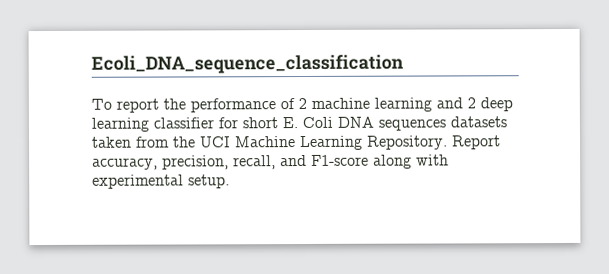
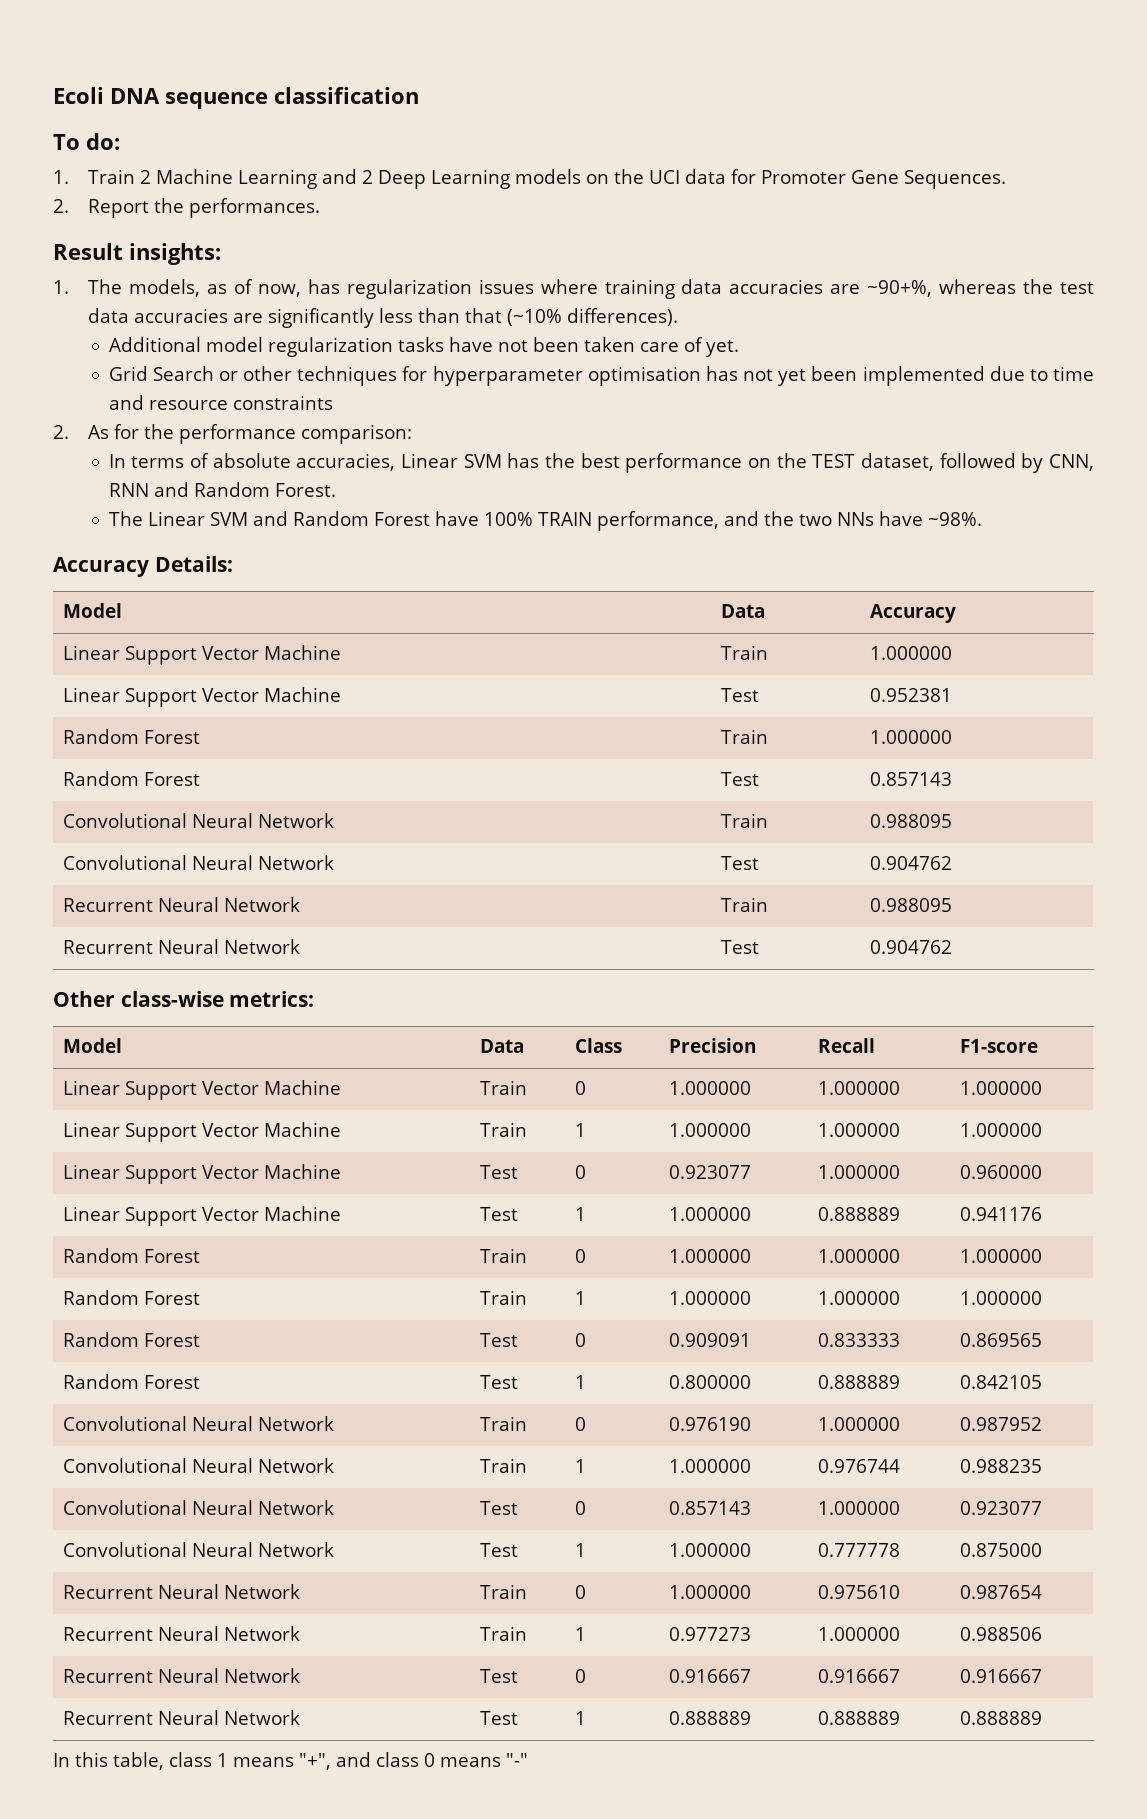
- Ecoli_DNA_sequence_classification
- To report the performance of 2 machine learning and 2 deep learning classifier for short E. Coli DNA sequences datasets taken from the UCI Machine Learning Repository. Report accuracy, precision, recall, and F1-score along with experimental setup.
+ Ecoli DNA sequence classification
+ To do:
+ 1. Train 2 Machine Learning and 2 Deep Learning models on the UCI data for Promoter Gene Sequences.
+ 2. Report the performances.
+ Result insights:
+ 1. The models, as of now, has regularization issues where training data accuracies are ~90+%, whereas the test data accuracies are significantly less than that (~10% differences).
+ Additional model regularization tasks have not been taken care of yet.
+ Grid Search or other techniques for hyperparameter optimisation has not yet been implemented due to time and resource constraints
+ 2. As for the performance comparison:
+ In terms of absolute accuracies, Linear SVM has the best performance on the TEST dataset, followed by CNN, RNN and Random Forest.
+ The Linear SVM and Random Forest have 100% TRAIN performance, and the two NNs have ~98%.
+ Accuracy Details:
+ Model | Data | Accuracy
+ Linear Support Vector Machine | Train | 1.000000
+ Linear Support Vector Machine | Test | 0.952381
+ Random Forest | Train | 1.000000
+ Random Forest | Test | 0.857143
+ Convolutional Neural Network | Train | 0.988095
+ Convolutional Neural Network | Test | 0.904762
+ Recurrent Neural Network | Train | 0.988095
+ Recurrent Neural Network | Test | 0.904762
+ Other class-wise metrics:
+ Model | Data | Class | Precision | Recall | F1-score
+ Linear Support Vector Machine | Train | 0 | 1.000000 | 1.000000 | 1.000000
+ Linear Support Vector Machine | Train | 1 | 1.000000 | 1.000000 | 1.000000
+ Linear Support Vector Machine | Test | 0 | 0.923077 | 1.000000 | 0.960000
+ Linear Support Vector Machine | Test | 1 | 1.000000 | 0.888889 | 0.941176
+ Random Forest | Train | 0 | 1.000000 | 1.000000 | 1.000000
+ Random Forest | Train | 1 | 1.000000 | 1.000000 | 1.000000
+ Random Forest | Test | 0 | 0.909091 | 0.833333 | 0.869565
+ Random Forest | Test | 1 | 0.800000 | 0.888889 | 0.842105
+ Convolutional Neural Network | Train | 0 | 0.976190 | 1.000000 | 0.987952
+ Convolutional Neural Network | Train | 1 | 1.000000 | 0.976744 | 0.988235
+ Convolutional Neural Network | Test | 0 | 0.857143 | 1.000000 | 0.923077
+ Convolutional Neural Network | Test | 1 | 1.000000 | 0.777778 | 0.875000
+ Recurrent Neural Network | Train | 0 | 1.000000 | 0.975610 | 0.987654
+ Recurrent Neural Network | Train | 1 | 0.977273 | 1.000000 | 0.988506
+ Recurrent Neural Network | Test | 0 | 0.916667 | 0.916667 | 0.916667
+ Recurrent Neural Network | Test | 1 | 0.888889 | 0.888889 | 0.888889
+ In this table, class 1 means "+", and class 0 means "-"

